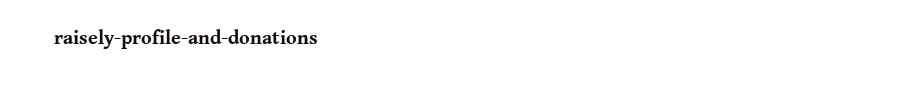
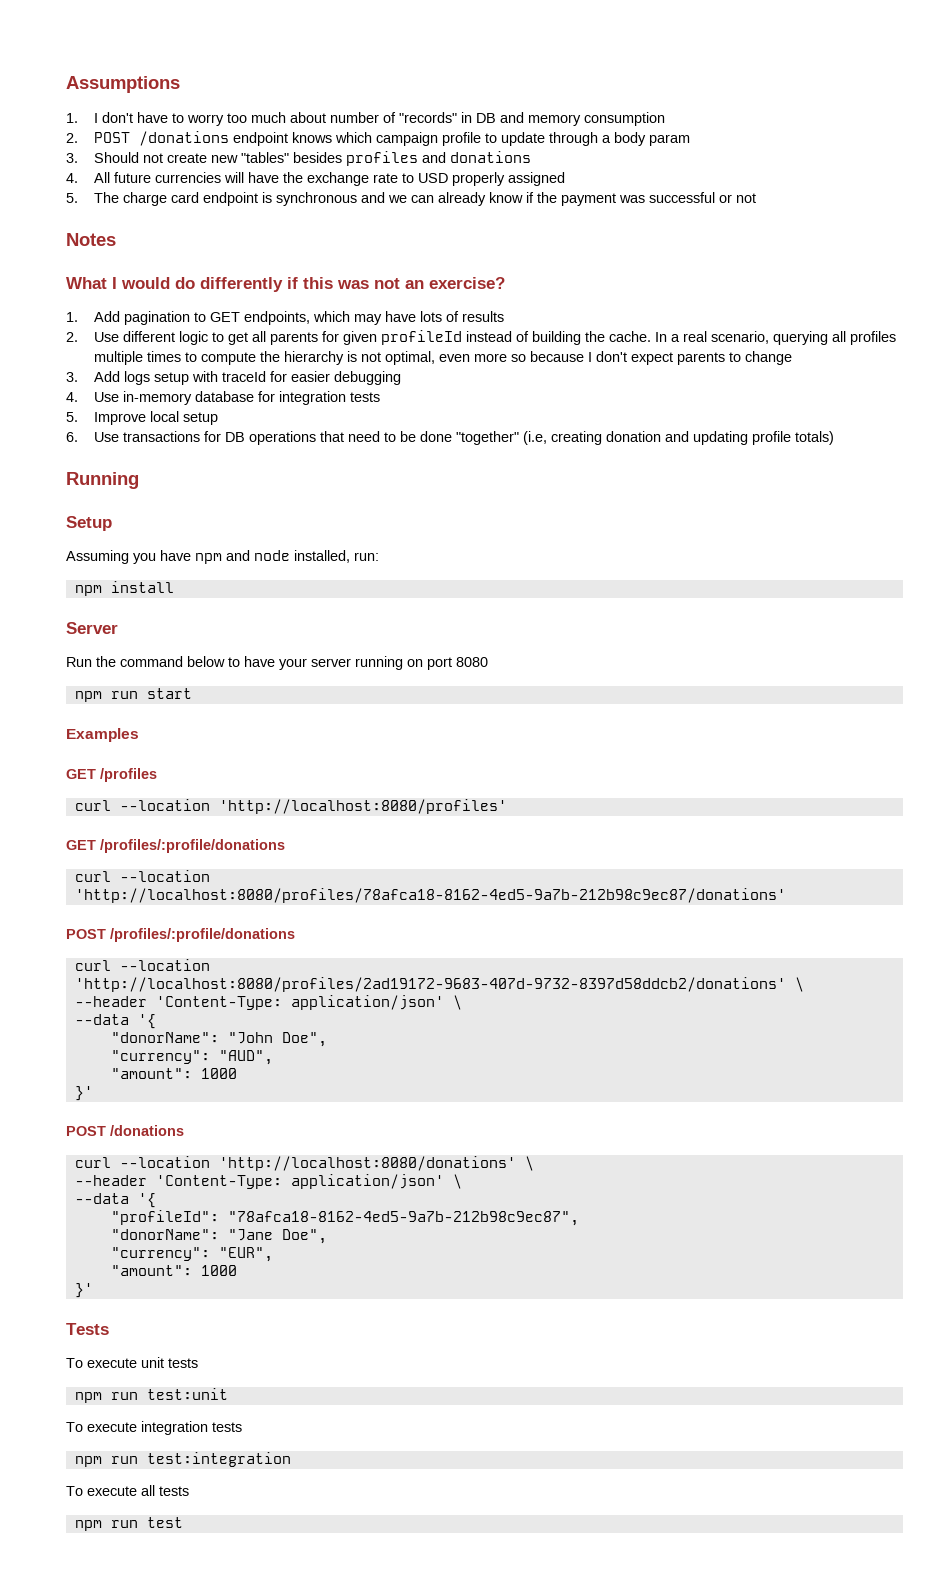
- raisely-profile-and-donations
+ Assumptions
+ 1. I don't have to worry too much about number of "records" in DB and memory consumption
+ 2. POST /donations endpoint knows which campaign profile to update through a body param
+ 3. Should not create new "tables" besides profiles and donations
+ 4. All future currencies will have the exchange rate to USD properly assigned
+ 5. The charge card endpoint is synchronous and we can already know if the payment was successful or not
+ Notes
+ What I would do differently if this was not an exercise?
+ 1. Add pagination to GET endpoints, which may have lots of results
+ 2. Use different logic to get all parents for given profileId instead of building the cache. In a real scenario, querying all profiles multiple times to compute the hierarchy is not optimal, even more so because I don't expect parents to change
+ 3. Add logs setup with traceId for easier debugging
+ 4. Use in-memory database for integration tests
+ 5. Improve local setup
+ 6. Use transactions for DB operations that need to be done "together" (i.e, creating donation and updating profile totals)
+ Running
+ Setup
+ Assuming you have npm and node installed, run:
+ npm install
+ Server
+ Run the command below to have your server running on port 8080
+ npm run start
+ Examples
+ GET /profiles
+ curl --location 'http://localhost:8080/profiles'
+ GET /profiles/:profile/donations
+ curl --location 'http://localhost:8080/profiles/78afca18-8162-4ed5-9a7b-212b98c9ec87/donations'
+ POST /profiles/:profile/donations
+ curl --location 'http://localhost:8080/profiles/2ad19172-9683-407d-9732-8397d58ddcb2/donations' \
+ --header 'Content-Type: application/json' \
+ --data '{
+ "donorName": "John Doe",
+ "currency": "AUD",
+ "amount": 1000
+ }'
+ POST /donations
+ curl --location 'http://localhost:8080/donations' \
+ --header 'Content-Type: application/json' \
+ --data '{
+ "profileId": "78afca18-8162-4ed5-9a7b-212b98c9ec87",
+ "donorName": "Jane Doe",
+ "currency": "EUR",
+ "amount": 1000
+ }'
+ Tests
+ To execute unit tests
+ npm run test:unit
+ To execute integration tests
+ npm run test:integration
+ To execute all tests
+ npm run test

